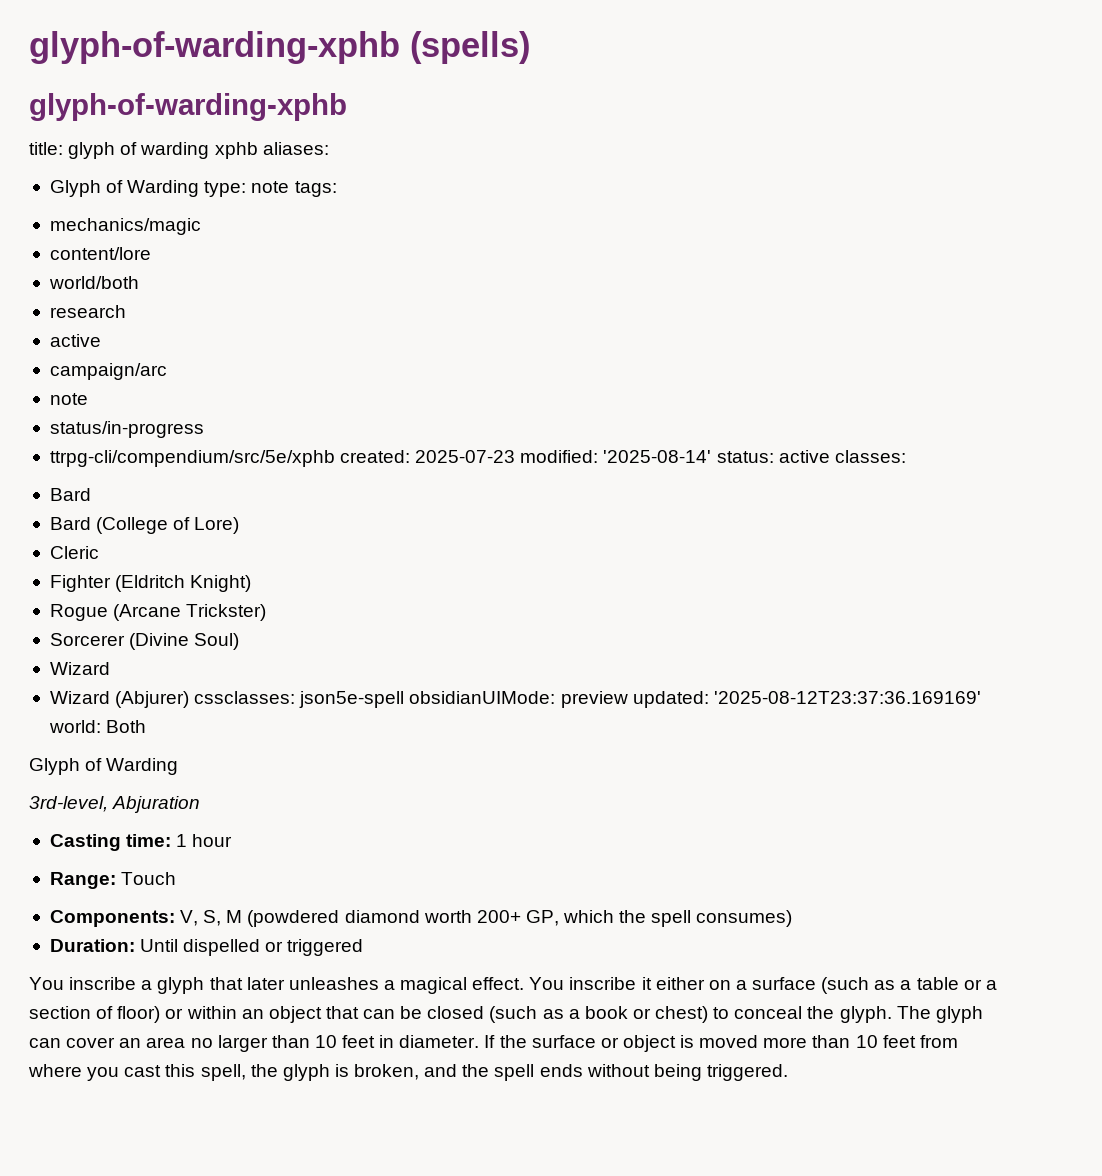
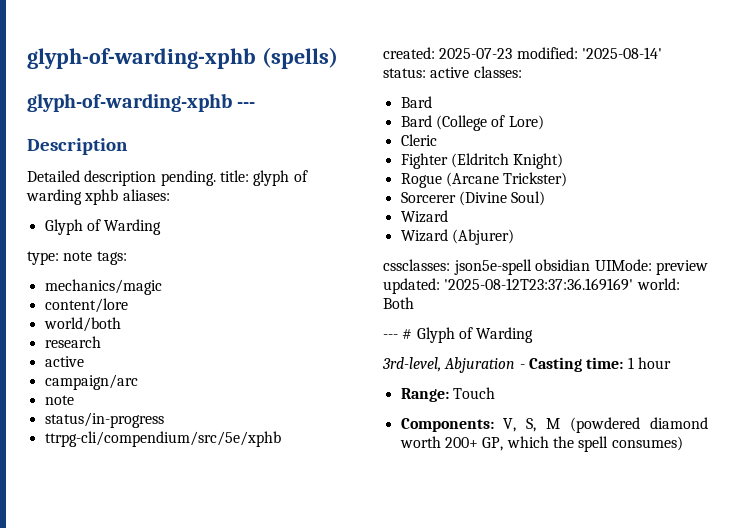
  glyph-of-warding-xphb (spells)
- glyph-of-warding-xphb
- title: glyph of warding xphb aliases:
- Glyph of Warding type: note tags:
+ glyph-of-warding-xphb ---
+ Description
+ Detailed description pending. title: glyph of warding xphb aliases:
+ Glyph of Warding
+ type: note tags:
- ttrpg-cli/compendium/src/5e/xphb created: 2025-07-23 modified: '2025-08-14' status: active classes:
+ ttrpg-cli/compendium/src/5e/xphb
+ created: 2025-07-23 modified: '2025-08-14' status: active classes:
- Wizard (Abjurer) cssclasses: json5e-spell obsidianUIMode: preview updated: '2025-08-12T23:37:36.169169' world: Both
- Glyph of Warding
+ Wizard (Abjurer)
+ cssclasses: json5e-spell obsidian UIMode: preview updated: '2025-08-12T23:37:36.169169' world: Both
+ --- # Glyph of Warding
- 3rd-level, Abjuration
- Casting time: 1 hour
+ 3rd-level, Abjuration - Casting time: 1 hour
- Duration: Until dispelled or triggered
- You inscribe a glyph that later unleashes a magical effect. You inscribe it either on a surface (such as a table or a section of floor) or within an object that can be closed (such as a book or chest) to conceal the glyph. The glyph can cover an area no larger than 10 feet in diameter. If the surface or object is moved more than 10 feet from where you cast this spell, the glyph is broken, and the spell ends without being triggered.

